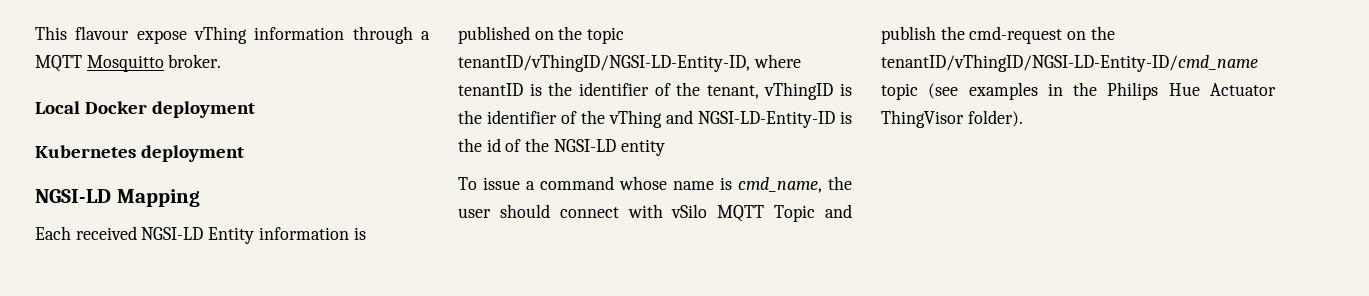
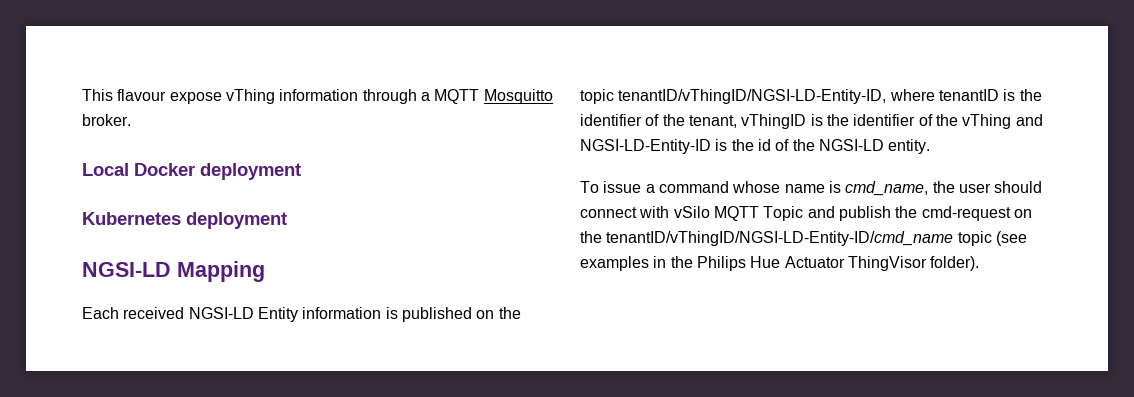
- Each received NGSI-LD Entity information is published on the topic tenantID/vThingID/NGSI-LD-Entity-ID, where tenantID is the identifier of the tenant, vThingID is the identifier of the vThing and NGSI-LD-Entity-ID is the id of the NGSI-LD entity
+ Each received NGSI-LD Entity information is published on the topic tenantID/vThingID/NGSI-LD-Entity-ID, where tenantID is the identifier of the tenant, vThingID is the identifier of the vThing and NGSI-LD-Entity-ID is the id of the NGSI-LD entity.

